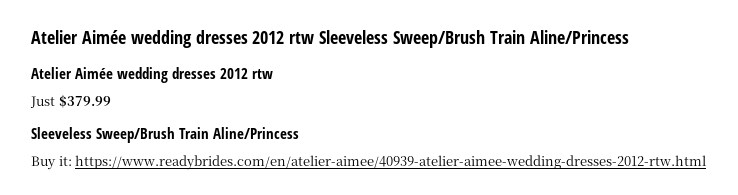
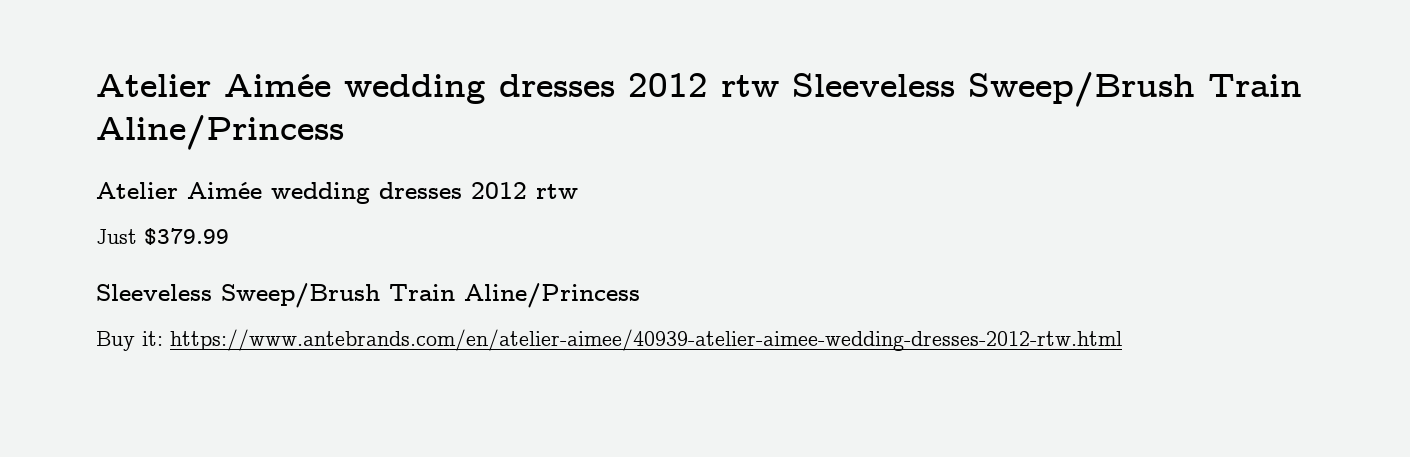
- Buy it: https://www.readybrides.com/en/atelier-aimee/40939-atelier-aimee-wedding-dresses-2012-rtw.html
+ Buy it: https://www.antebrands.com/en/atelier-aimee/40939-atelier-aimee-wedding-dresses-2012-rtw.html

